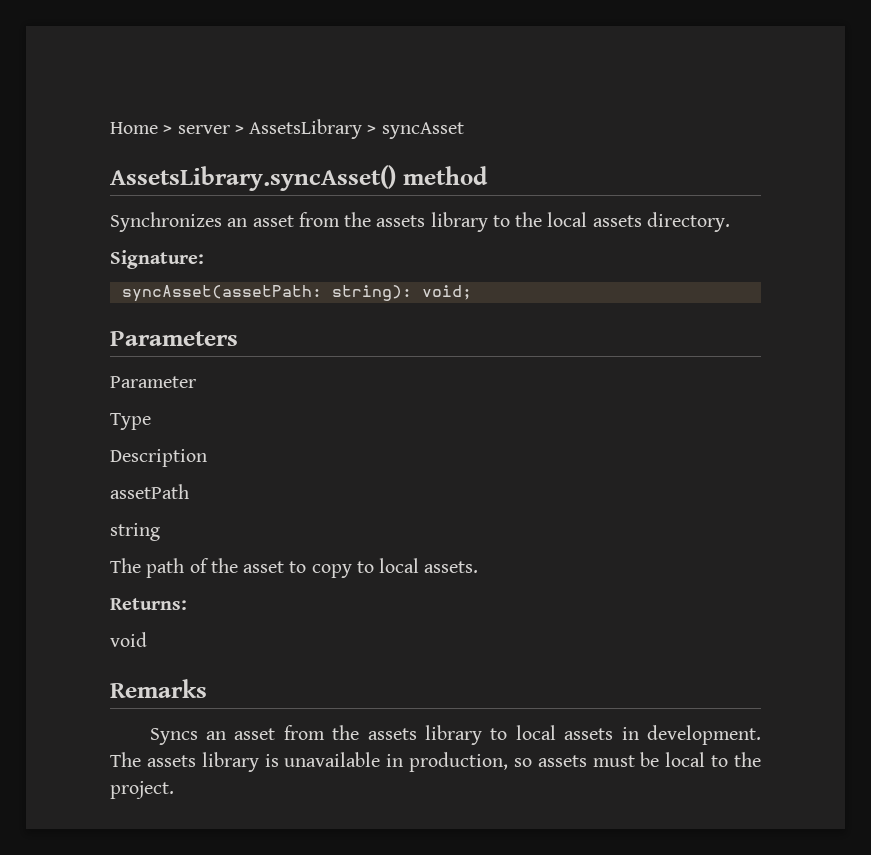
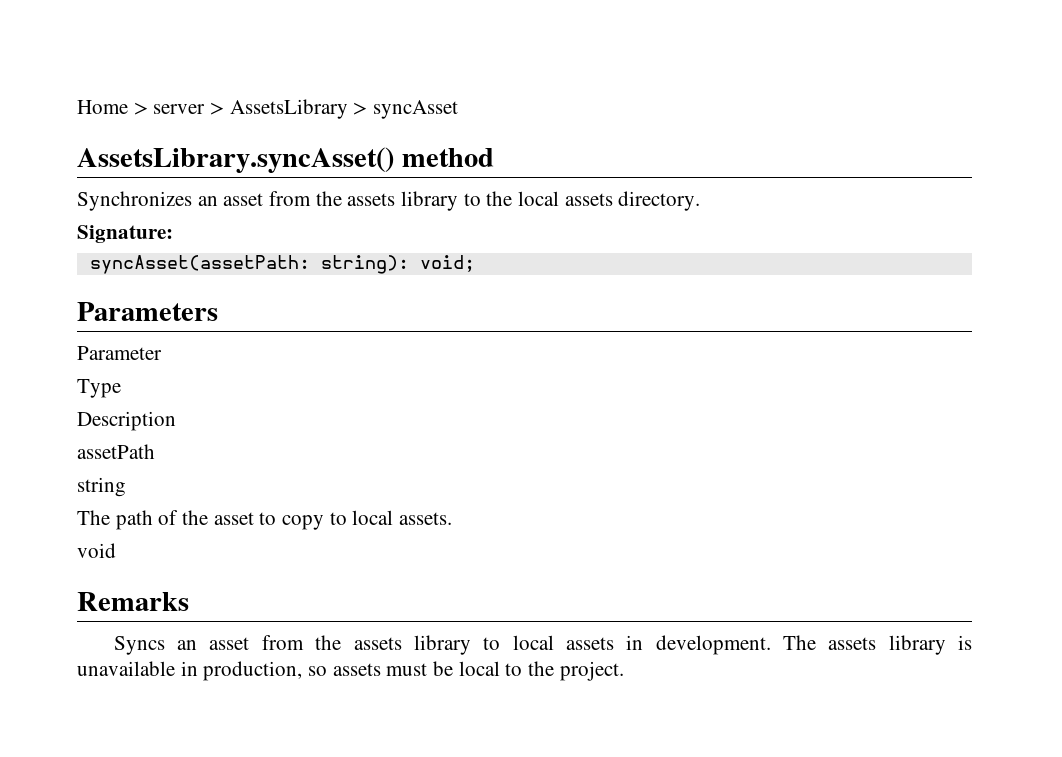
- Returns:

